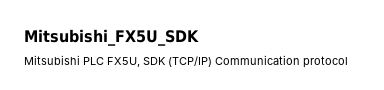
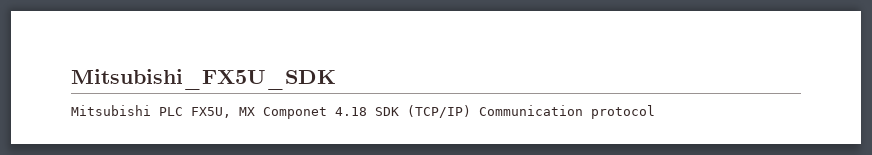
- Mitsubishi PLC FX5U, SDK (TCP/IP) Communication protocol
+ Mitsubishi PLC FX5U, MX Componet 4.18 SDK (TCP/IP) Communication protocol

